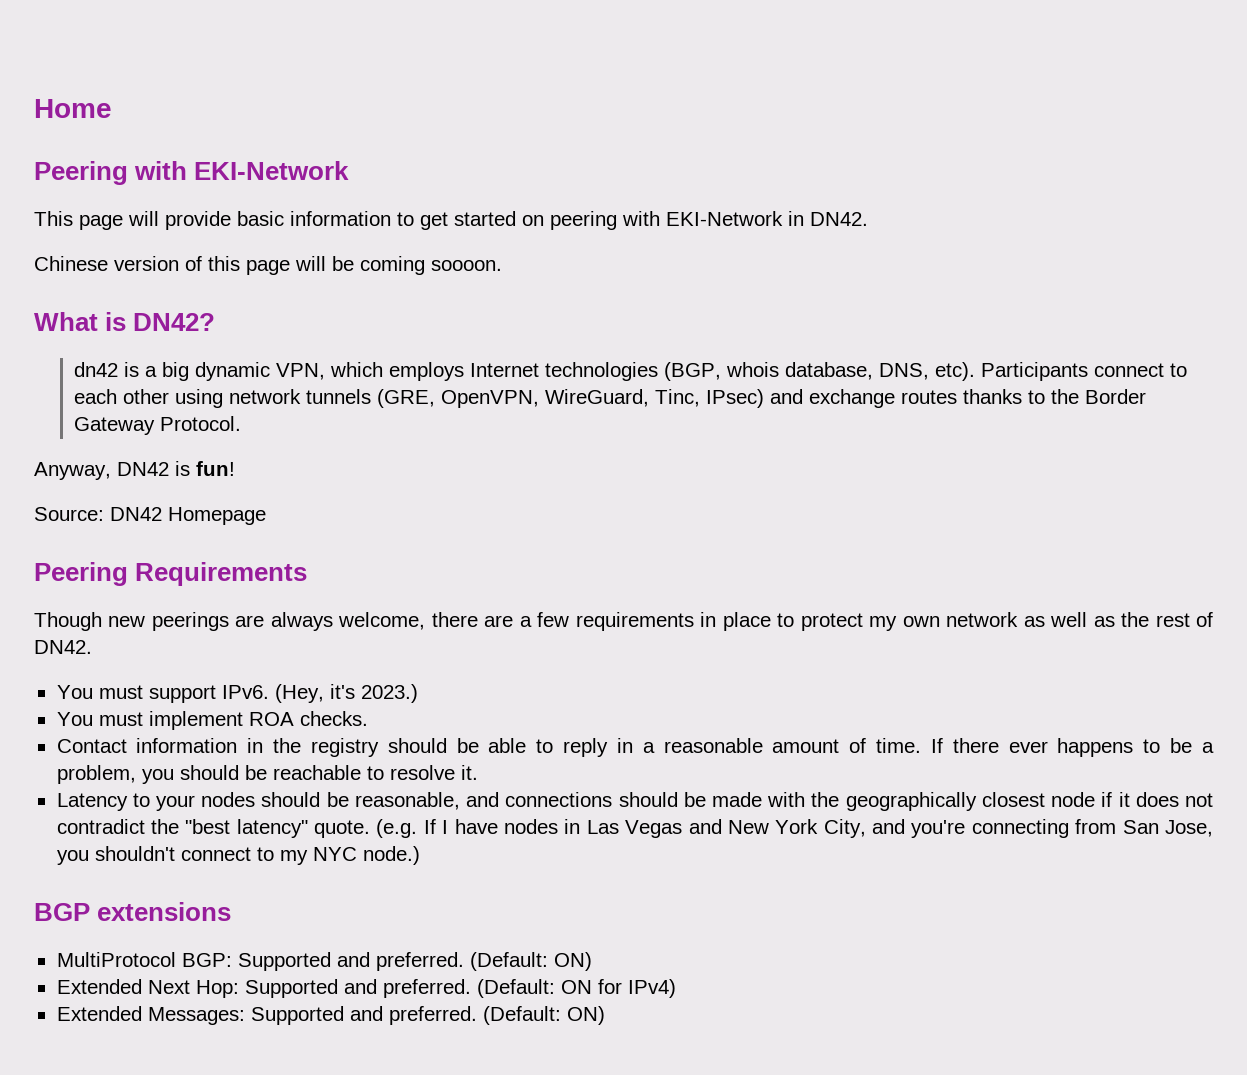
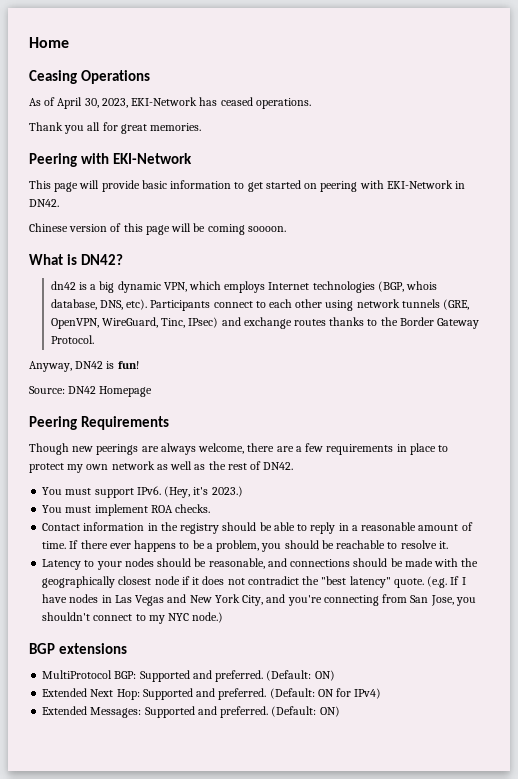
+ Ceasing Operations
+ As of April 30, 2023, EKI-Network has ceased operations.
+ Thank you all for great memories.

